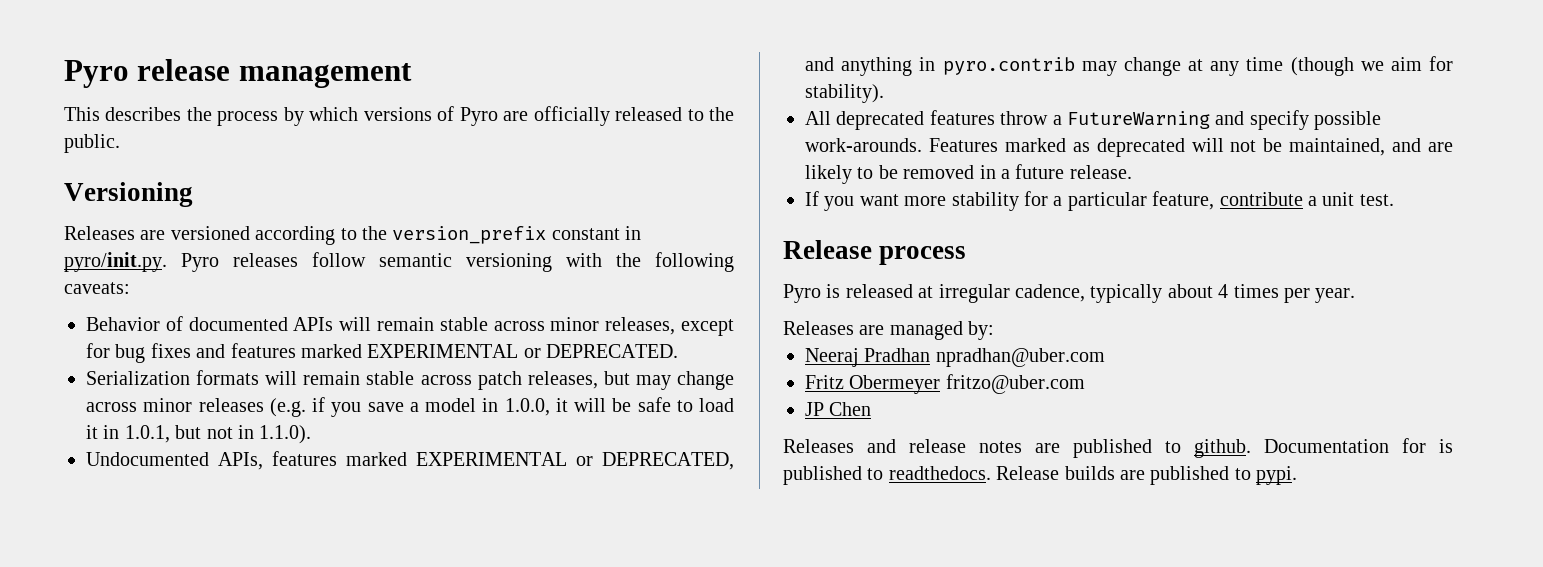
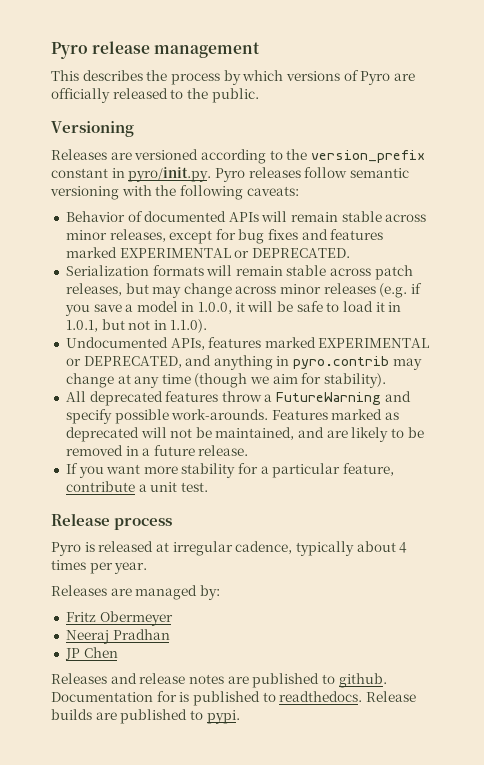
+ Fritz Obermeyer
- Neeraj Pradhan npradhan@uber.com
- Fritz Obermeyer fritzo@uber.com
+ Neeraj Pradhan

